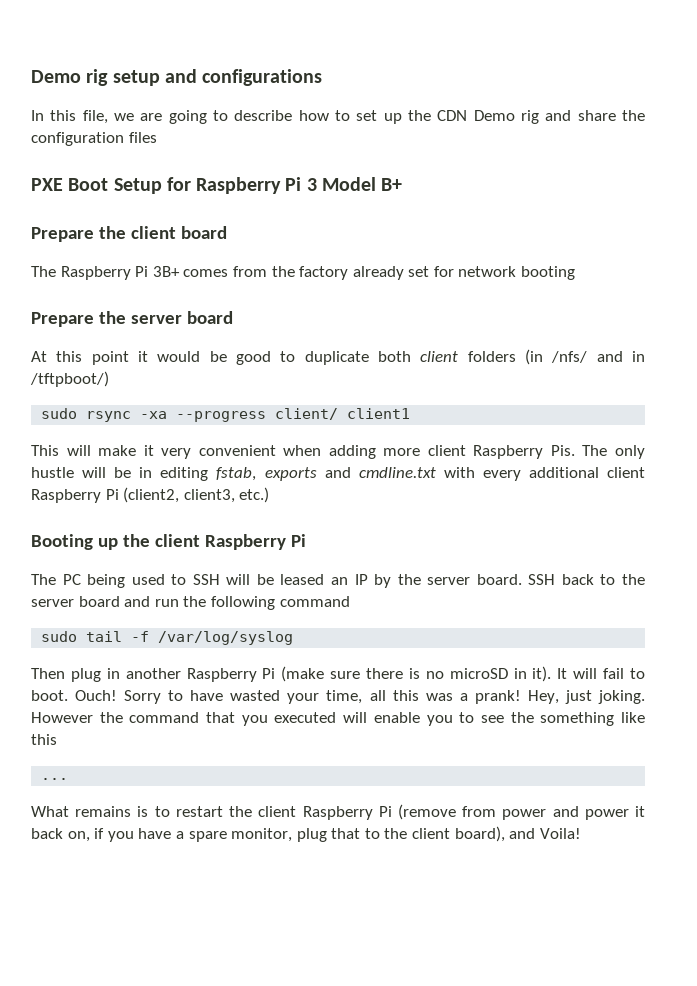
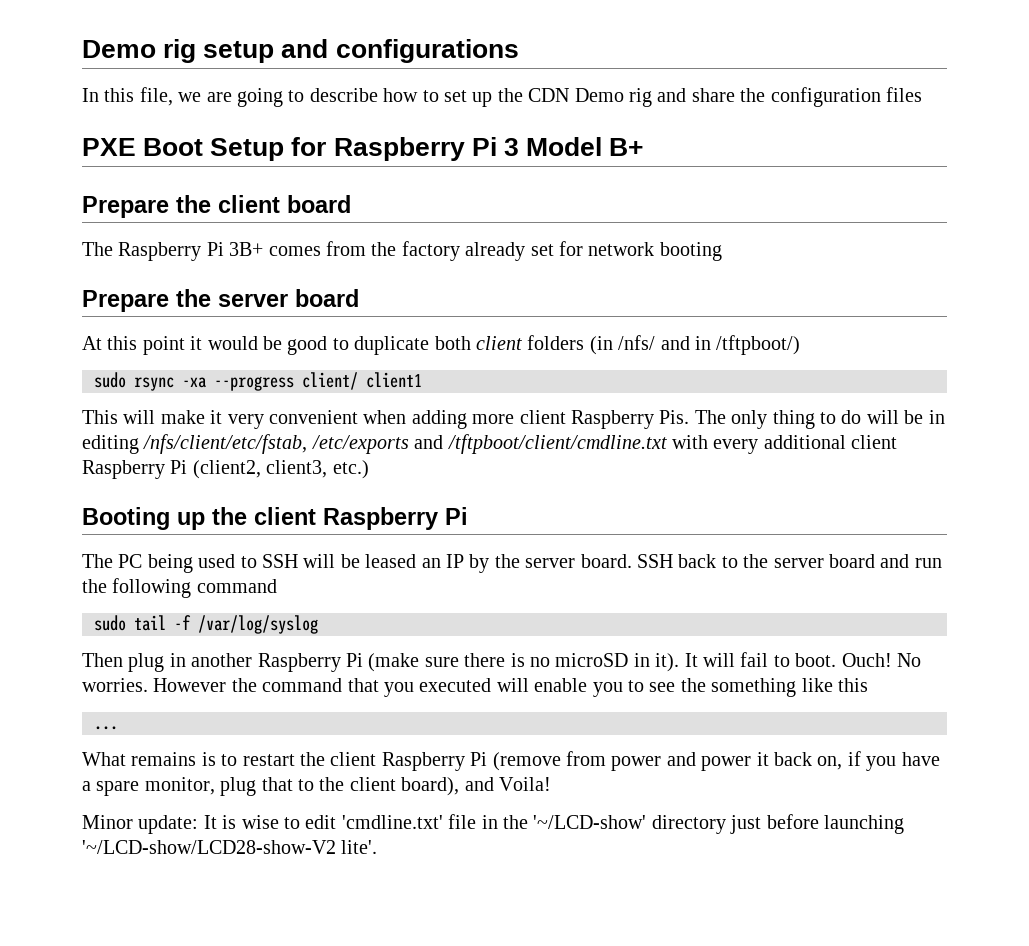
- This will make it very convenient when adding more client Raspberry Pis. The only hustle will be in editing fstab, exports and cmdline.txt with every additional client Raspberry Pi (client2, client3, etc.)
+ This will make it very convenient when adding more client Raspberry Pis. The only thing to do will be in editing /nfs/client/etc/fstab, /etc/exports and /tftpboot/client/cmdline.txt with every additional client Raspberry Pi (client2, client3, etc.)
- Sorry to have wasted your time, all this was a prank! Hey, just joking.
+ No worries.
+ Minor update: It is wise to edit 'cmdline.txt' file in the '~/LCD-show' directory just before launching '~/LCD-show/LCD28-show-V2 lite'.

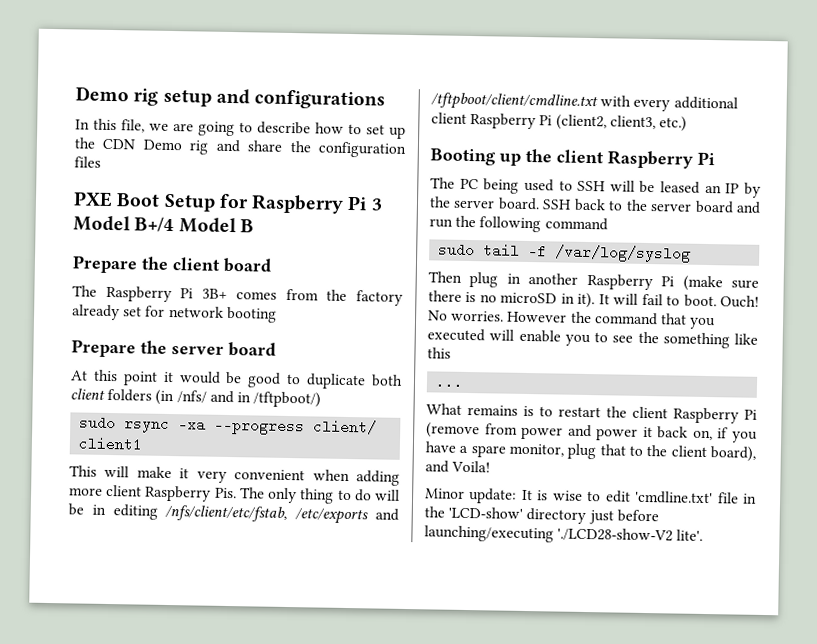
- PXE Boot Setup for Raspberry Pi 3 Model B+
+ PXE Boot Setup for Raspberry Pi 3 Model B+/4 Model B
- Minor update: It is wise to edit 'cmdline.txt' file in the '~/LCD-show' directory just before launching '~/LCD-show/LCD28-show-V2 lite'.
+ Minor update: It is wise to edit 'cmdline.txt' file in the 'LCD-show' directory just before launching/executing './LCD28-show-V2 lite'.

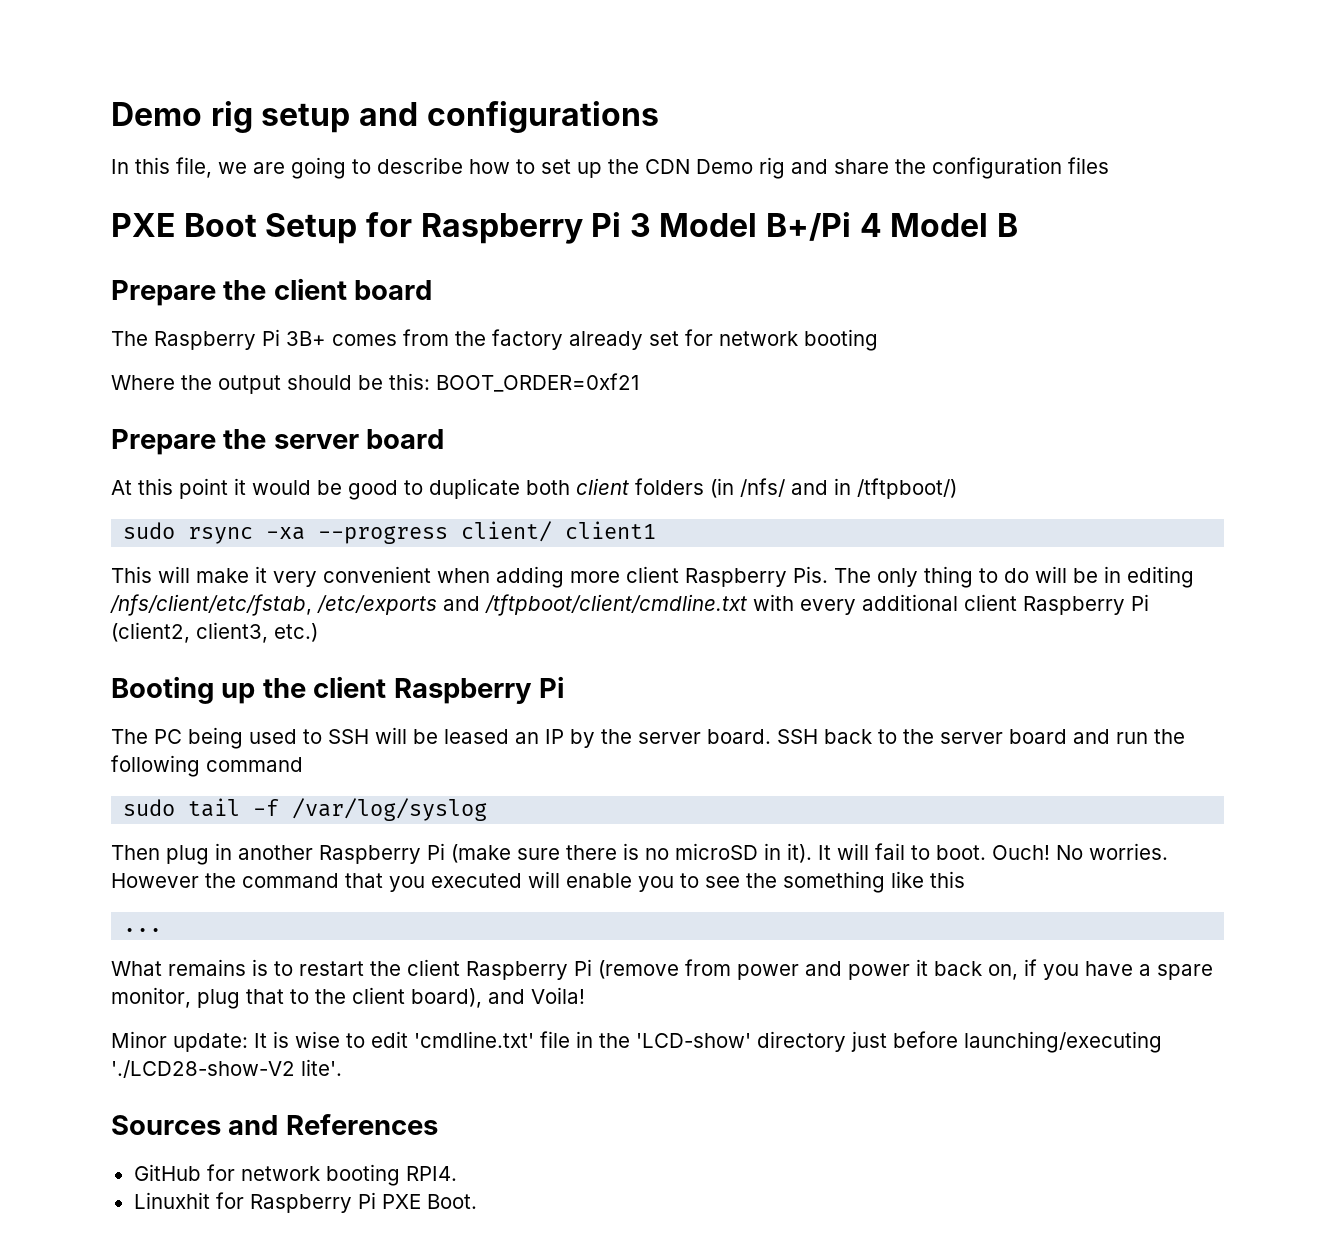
- PXE Boot Setup for Raspberry Pi 3 Model B+/4 Model B
+ PXE Boot Setup for Raspberry Pi 3 Model B+/Pi 4 Model B
+ Where the output should be this: BOOT_ORDER=0xf21
+ Sources and References
+ GitHub for network booting RPI4.
+ Linuxhit for Raspberry Pi PXE Boot.

